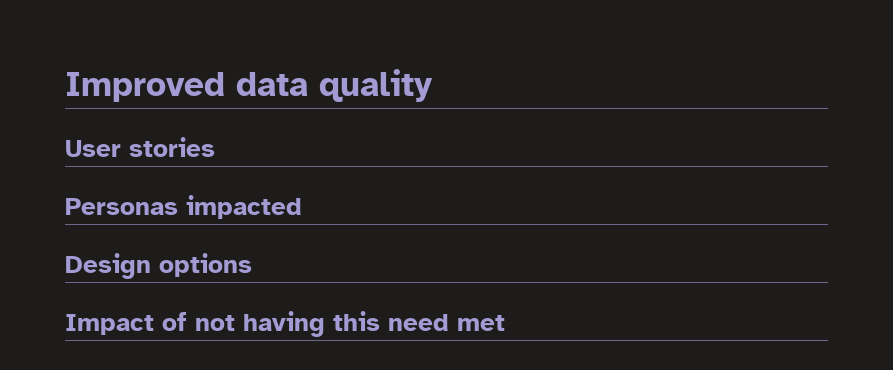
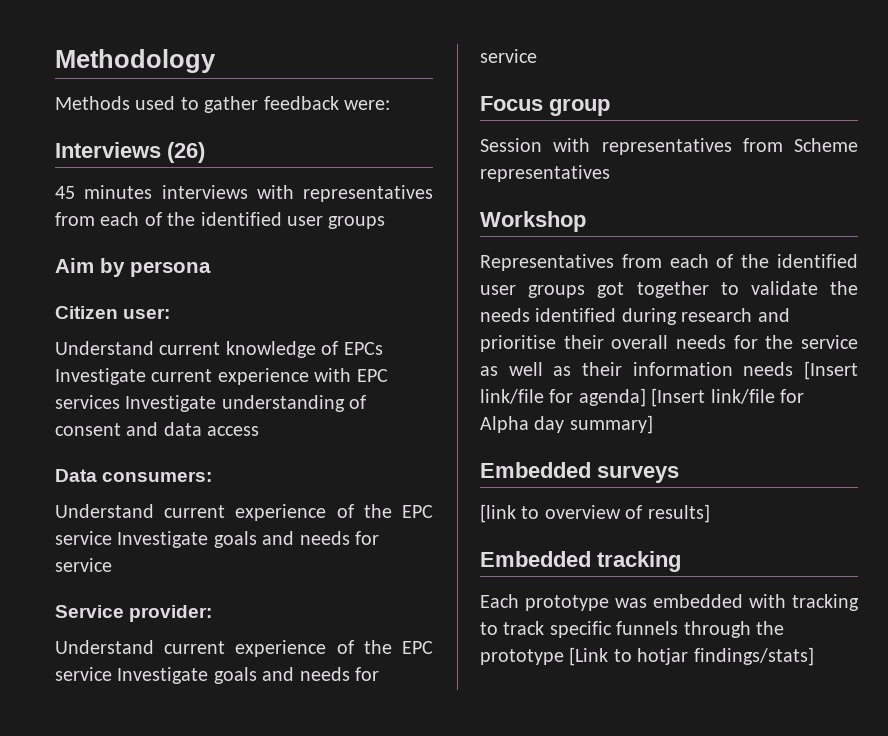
- Improved data quality
- User stories
- Personas impacted
- Design options
- Impact of not having this need met
+ Methodology
+ Methods used to gather feedback were:
+ Interviews (26)
+ 45 minutes interviews with representatives from each of the identified user groups
+ Aim by persona
+ Citizen user:
+ Understand current knowledge of EPCs Investigate current experience with EPC services Investigate understanding of consent and data access
+ Data consumers:
+ Understand current experience of the EPC service Investigate goals and needs for service
+ Service provider:
+ Understand current experience of the EPC service Investigate goals and needs for service
+ Focus group
+ Session with representatives from Scheme representatives
+ Workshop
+ Representatives from each of the identified user groups got together to validate the needs identified during research and prioritise their overall needs for the service as well as their information needs [Insert link/file for agenda] [Insert link/file for Alpha day summary]
+ Embedded surveys
+ [link to overview of results]
+ Embedded tracking
+ Each prototype was embedded with tracking to track specific funnels through the prototype [Link to hotjar findings/stats]

